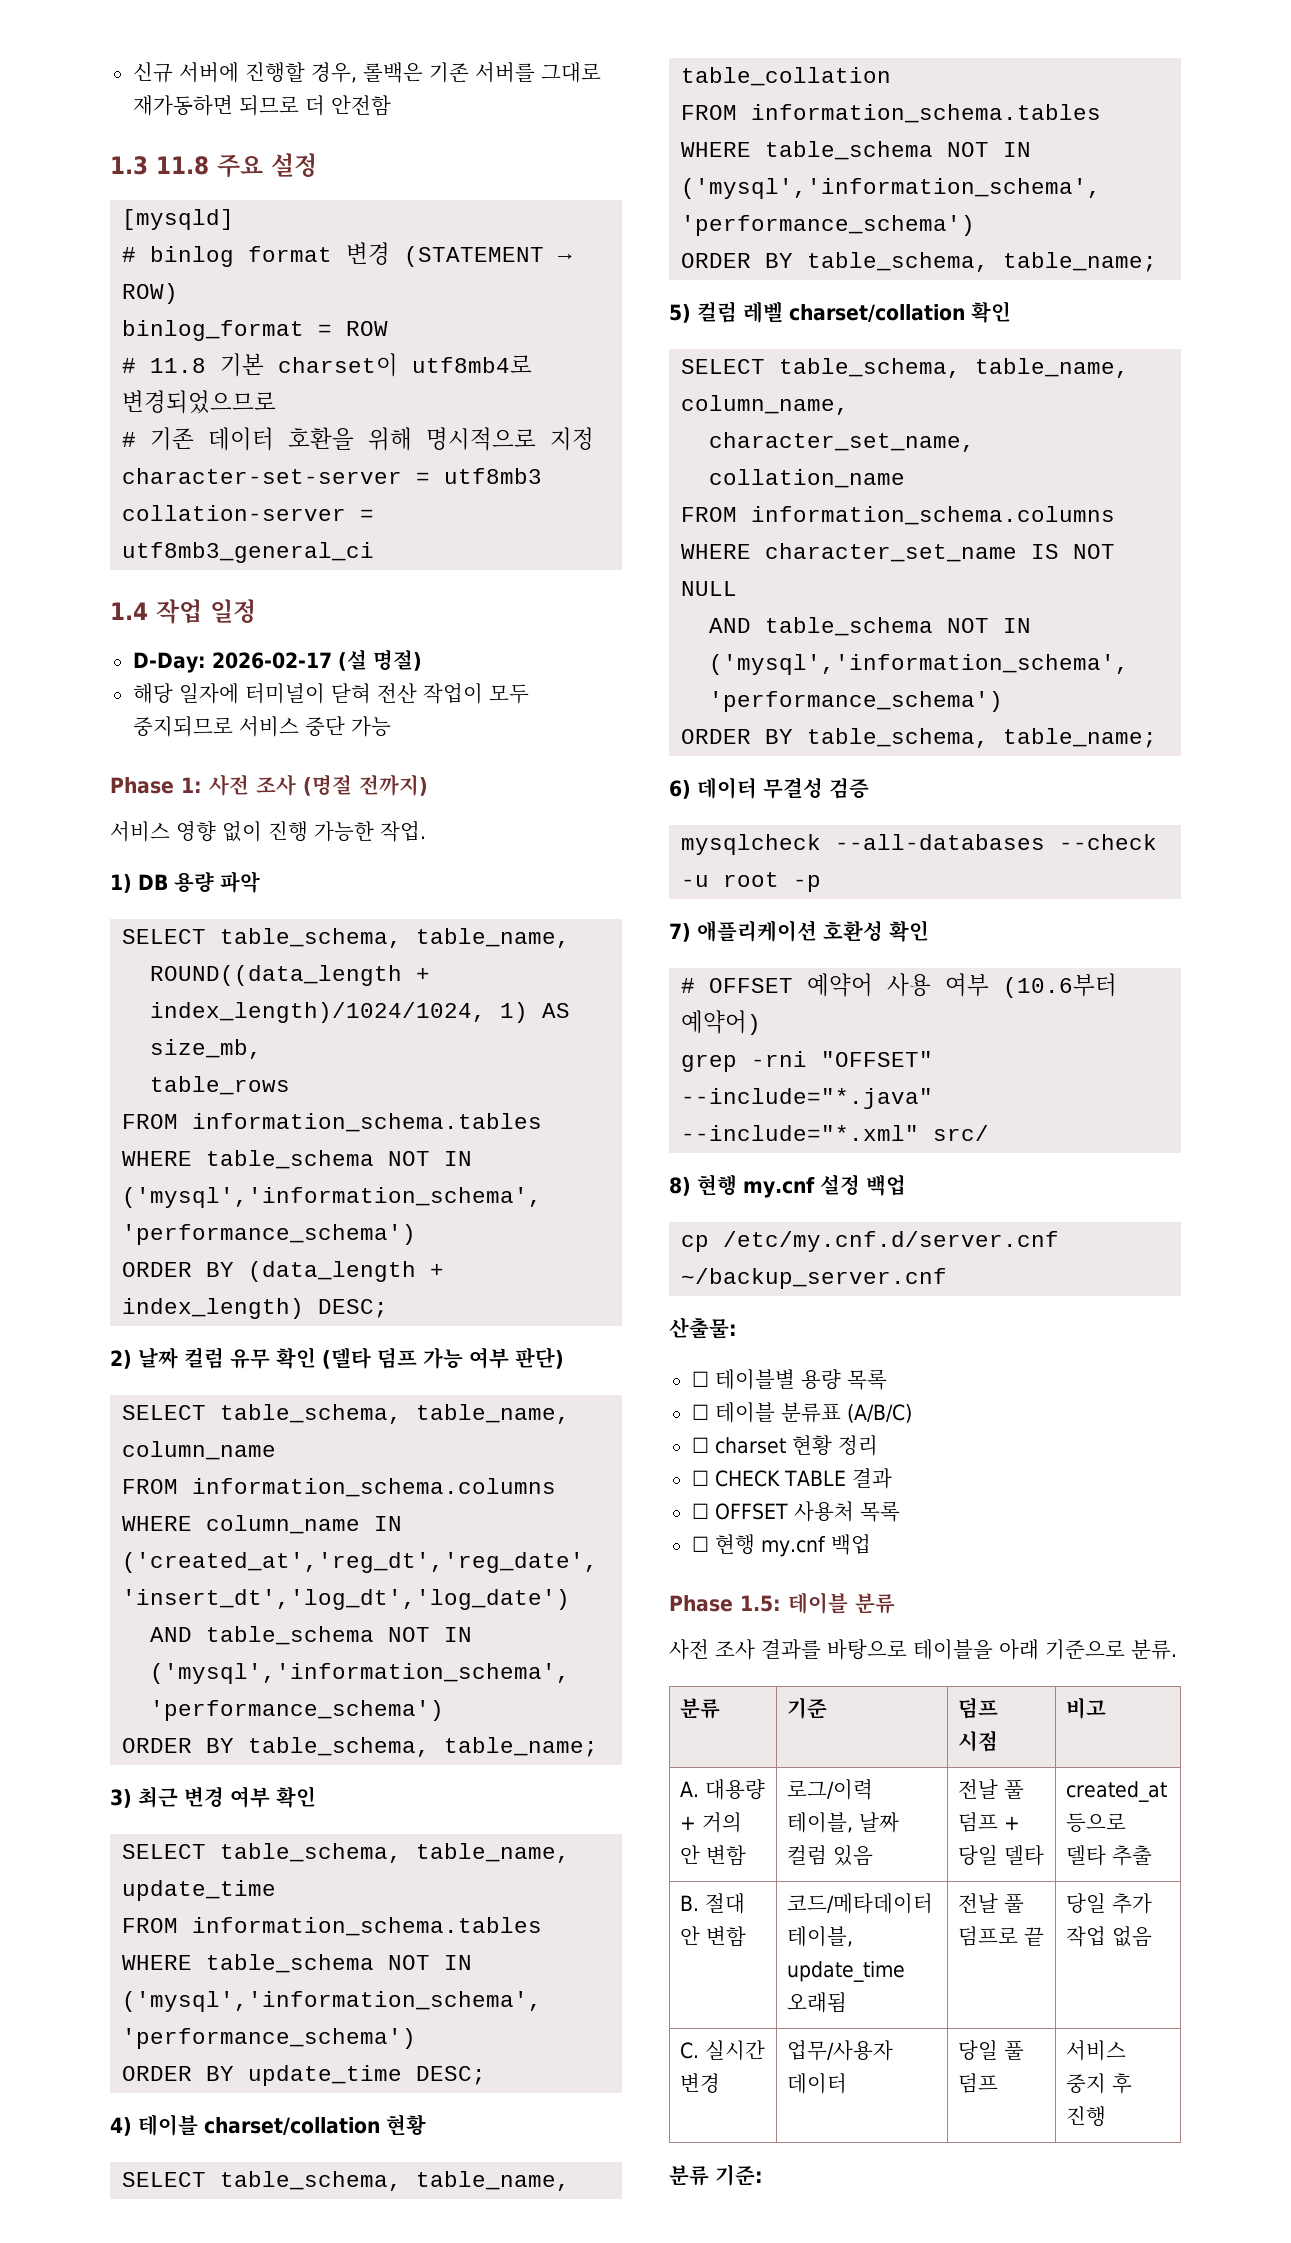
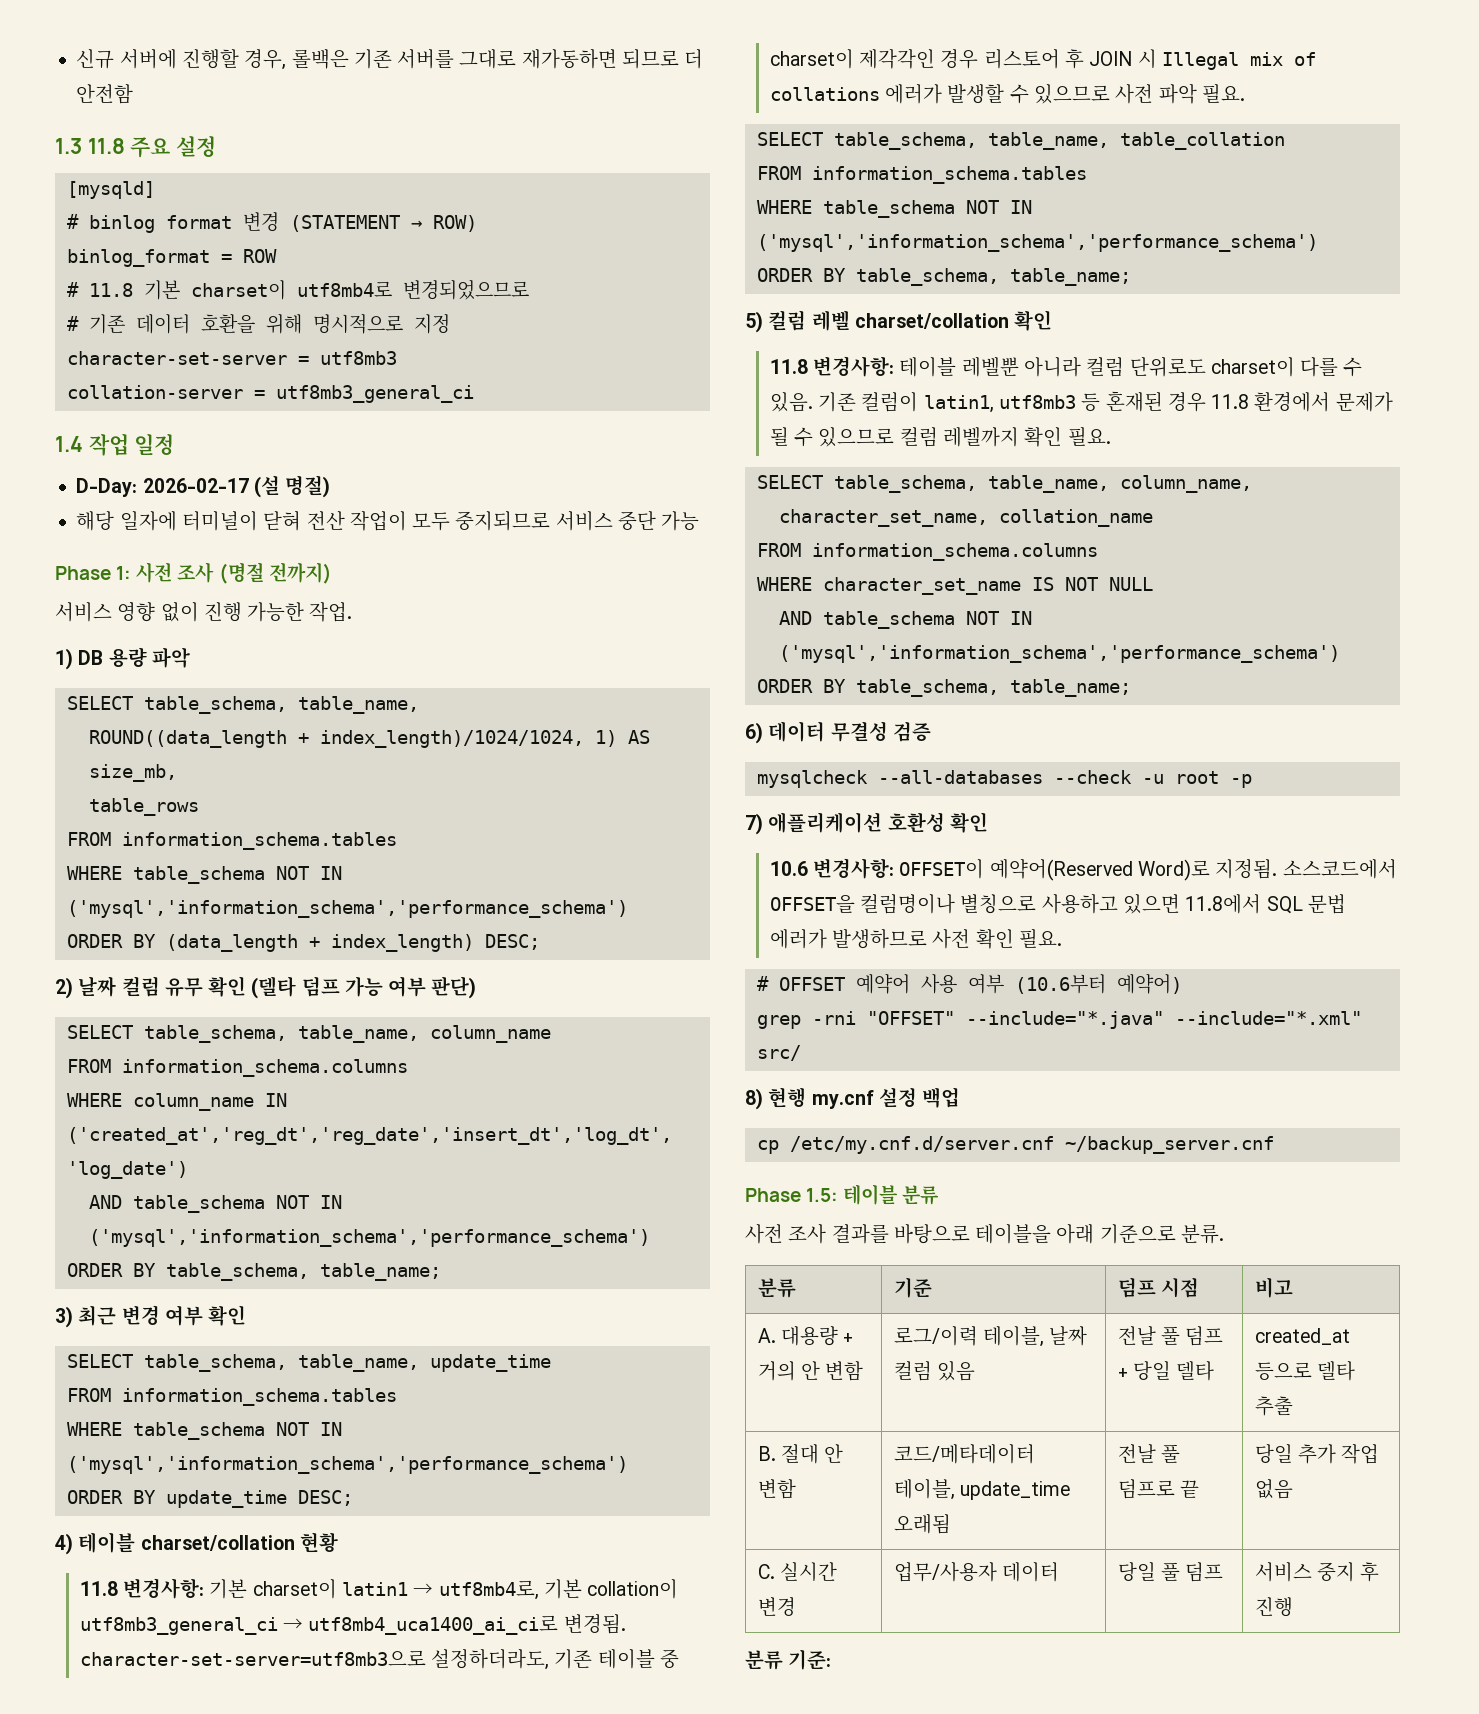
+ 11.8 변경사항: 기본 charset이 latin1 → utf8mb4로, 기본 collation이 utf8mb3_general_ci → utf8mb4_uca1400_ai_ci로 변경됨. character-set-server=utf8mb3으로 설정하더라도, 기존 테이블 중 charset이 제각각인 경우 리스토어 후 JOIN 시 Illegal mix of collations 에러가 발생할 수 있으므로 사전 파악 필요.
+ 11.8 변경사항: 테이블 레벨뿐 아니라 컬럼 단위로도 charset이 다를 수 있음. 기존 컬럼이 latin1, utf8mb3 등 혼재된 경우 11.8 환경에서 문제가 될 수 있으므로 컬럼 레벨까지 확인 필요.
+ 10.6 변경사항: OFFSET이 예약어(Reserved Word)로 지정됨. 소스코드에서 OFFSET을 컬럼명이나 별칭으로 사용하고 있으면 11.8에서 SQL 문법 에러가 발생하므로 사전 확인 필요.
- 산출물:
- ☐ 테이블별 용량 목록
- ☐ 테이블 분류표 (A/B/C)
- ☐ charset 현황 정리
- ☐ CHECK TABLE 결과
- ☐ OFFSET 사용처 목록
- ☐ 현행 my.cnf 백업

